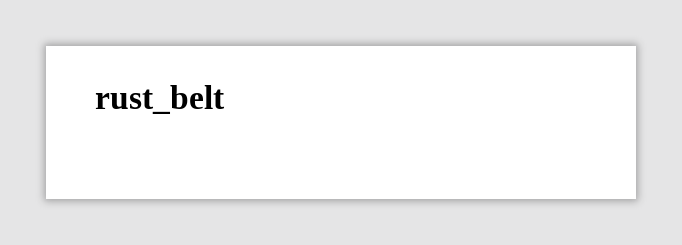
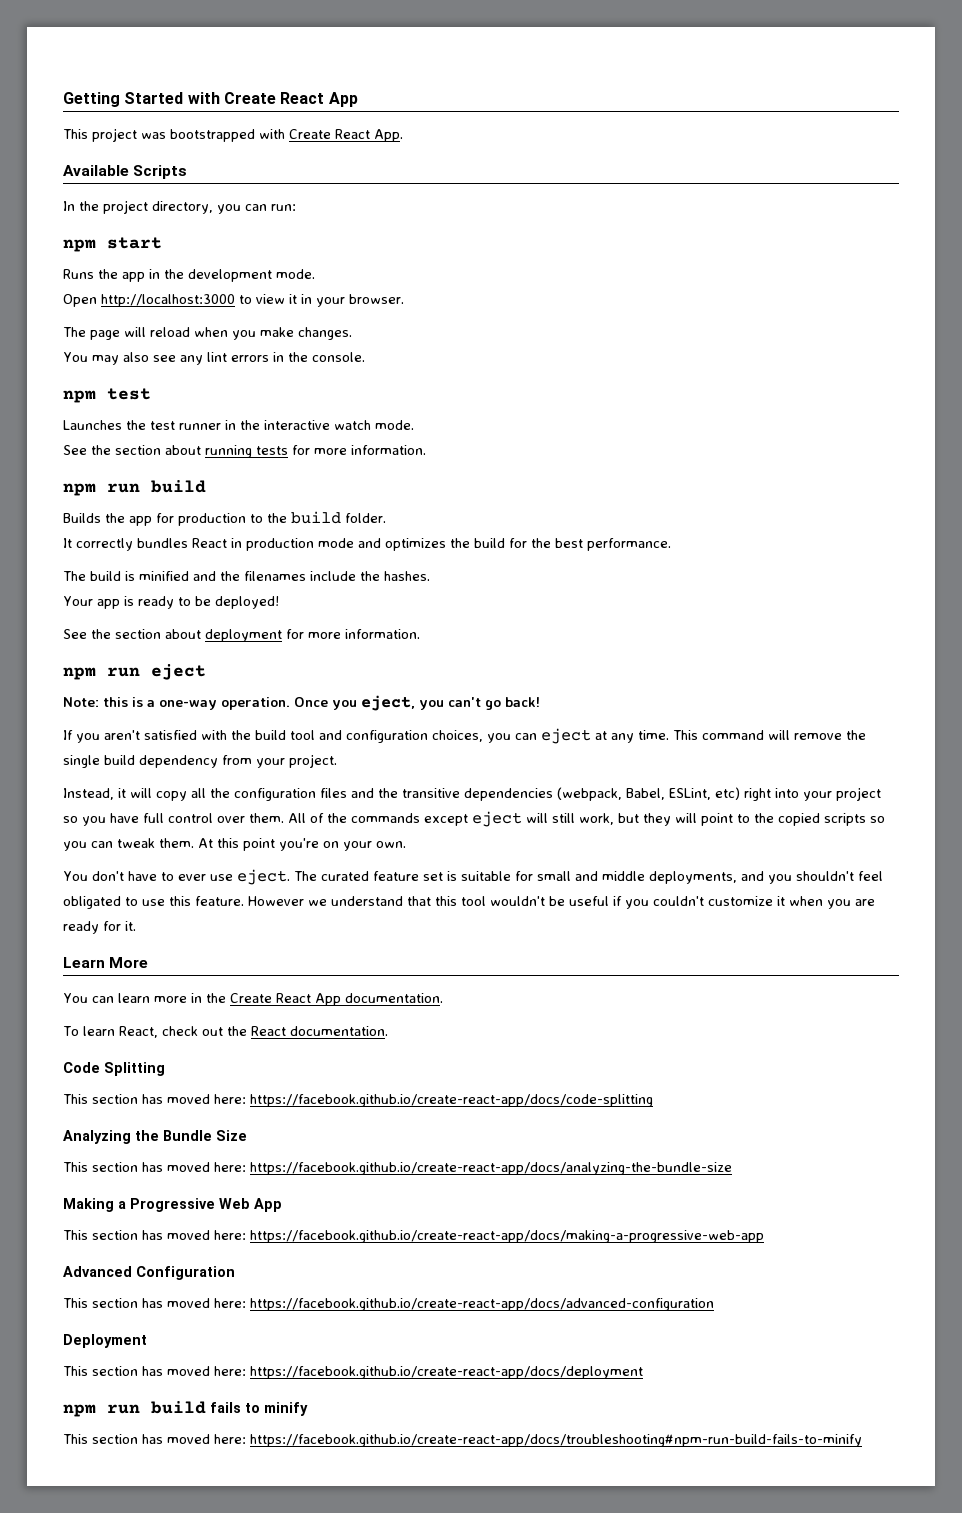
- rust_belt
+ Getting Started with Create React App
+ This project was bootstrapped with Create React App.
+ Available Scripts
+ In the project directory, you can run:
+ npm start
+ Runs the app in the development mode.
+ Open http://localhost:3000 to view it in your browser.
+ The page will reload when you make changes.
+ You may also see any lint errors in the console.
+ npm test
+ Launches the test runner in the interactive watch mode.
+ See the section about running tests for more information.
+ npm run build
+ Builds the app for production to the build folder.
+ It correctly bundles React in production mode and optimizes the build for the best performance.
+ The build is minified and the filenames include the hashes.
+ Your app is ready to be deployed!
+ See the section about deployment for more information.
+ npm run eject
+ Note: this is a one-way operation. Once you eject, you can't go back!
+ If you aren't satisfied with the build tool and configuration choices, you can eject at any time. This command will remove the single build dependency from your project.
+ Instead, it will copy all the configuration files and the transitive dependencies (webpack, Babel, ESLint, etc) right into your project so you have full control over them. All of the commands except eject will still work, but they will point to the copied scripts so you can tweak them. At this point you're on your own.
+ You don't have to ever use eject. The curated feature set is suitable for small and middle deployments, and you shouldn't feel obligated to use this feature. However we understand that this tool wouldn't be useful if you couldn't customize it when you are ready for it.
+ Learn More
+ You can learn more in the Create React App documentation.
+ To learn React, check out the React documentation.
+ Code Splitting
+ This section has moved here: https://facebook.github.io/create-react-app/docs/code-splitting
+ Analyzing the Bundle Size
+ This section has moved here: https://facebook.github.io/create-react-app/docs/analyzing-the-bundle-size
+ Making a Progressive Web App
+ This section has moved here: https://facebook.github.io/create-react-app/docs/making-a-progressive-web-app
+ Advanced Configuration
+ This section has moved here: https://facebook.github.io/create-react-app/docs/advanced-configuration
+ Deployment
+ This section has moved here: https://facebook.github.io/create-react-app/docs/deployment
+ npm run build fails to minify
+ This section has moved here: https://facebook.github.io/create-react-app/docs/troubleshooting#npm-run-build-fails-to-minify

